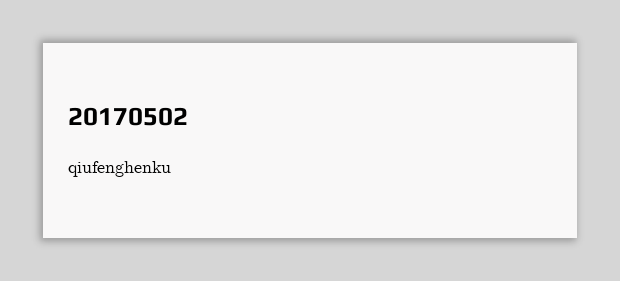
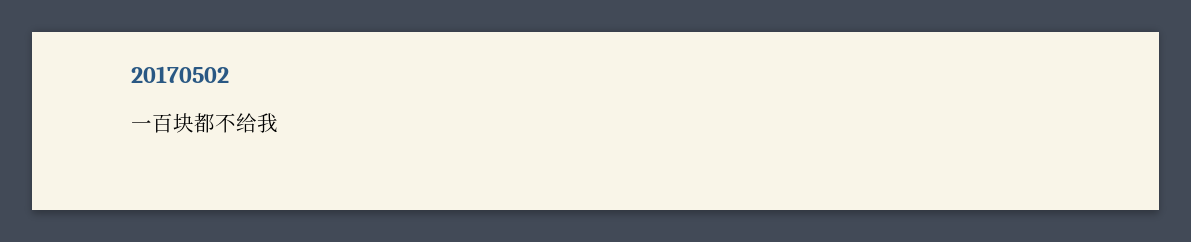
- qiufenghenku
+ 一百块都不给我

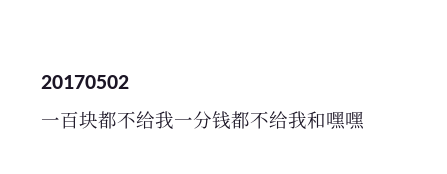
- 一百块都不给我
+ 一百块都不给我一分钱都不给我和嘿嘿

